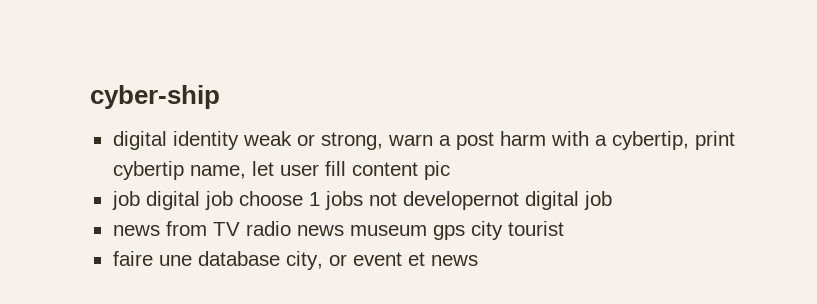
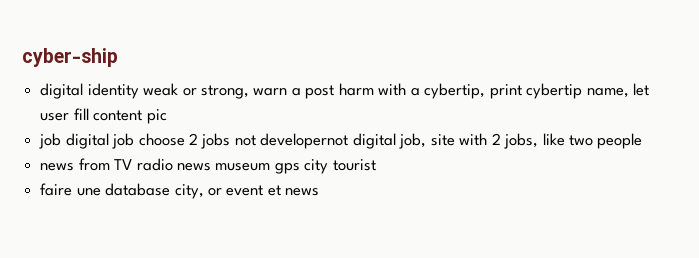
- job digital job choose 1 jobs not developernot digital job
+ job digital job choose 2 jobs not developernot digital job, site with 2 jobs, like two people

